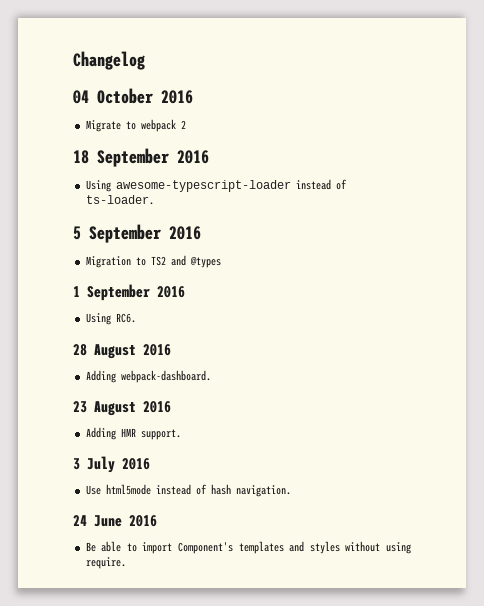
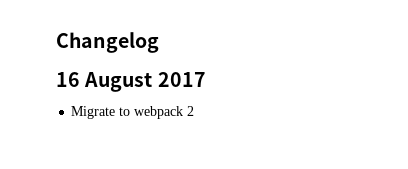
- 04 October 2016
+ 16 August 2017
- 18 September 2016
- Using awesome-typescript-loader instead of ts-loader.
- 5 September 2016
- Migration to TS2 and @types
- 1 September 2016
- Using RC6.
- 28 August 2016
- Adding webpack-dashboard.
- 23 August 2016
- Adding HMR support.
- 3 July 2016
- Use html5mode instead of hash navigation.
- 24 June 2016
- Be able to import Component's templates and styles without using require.

